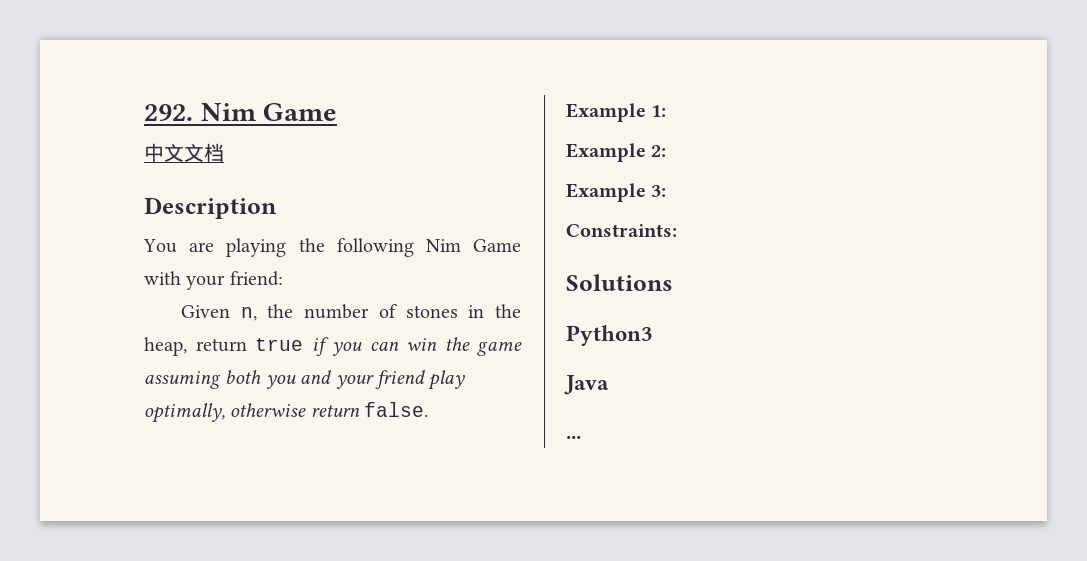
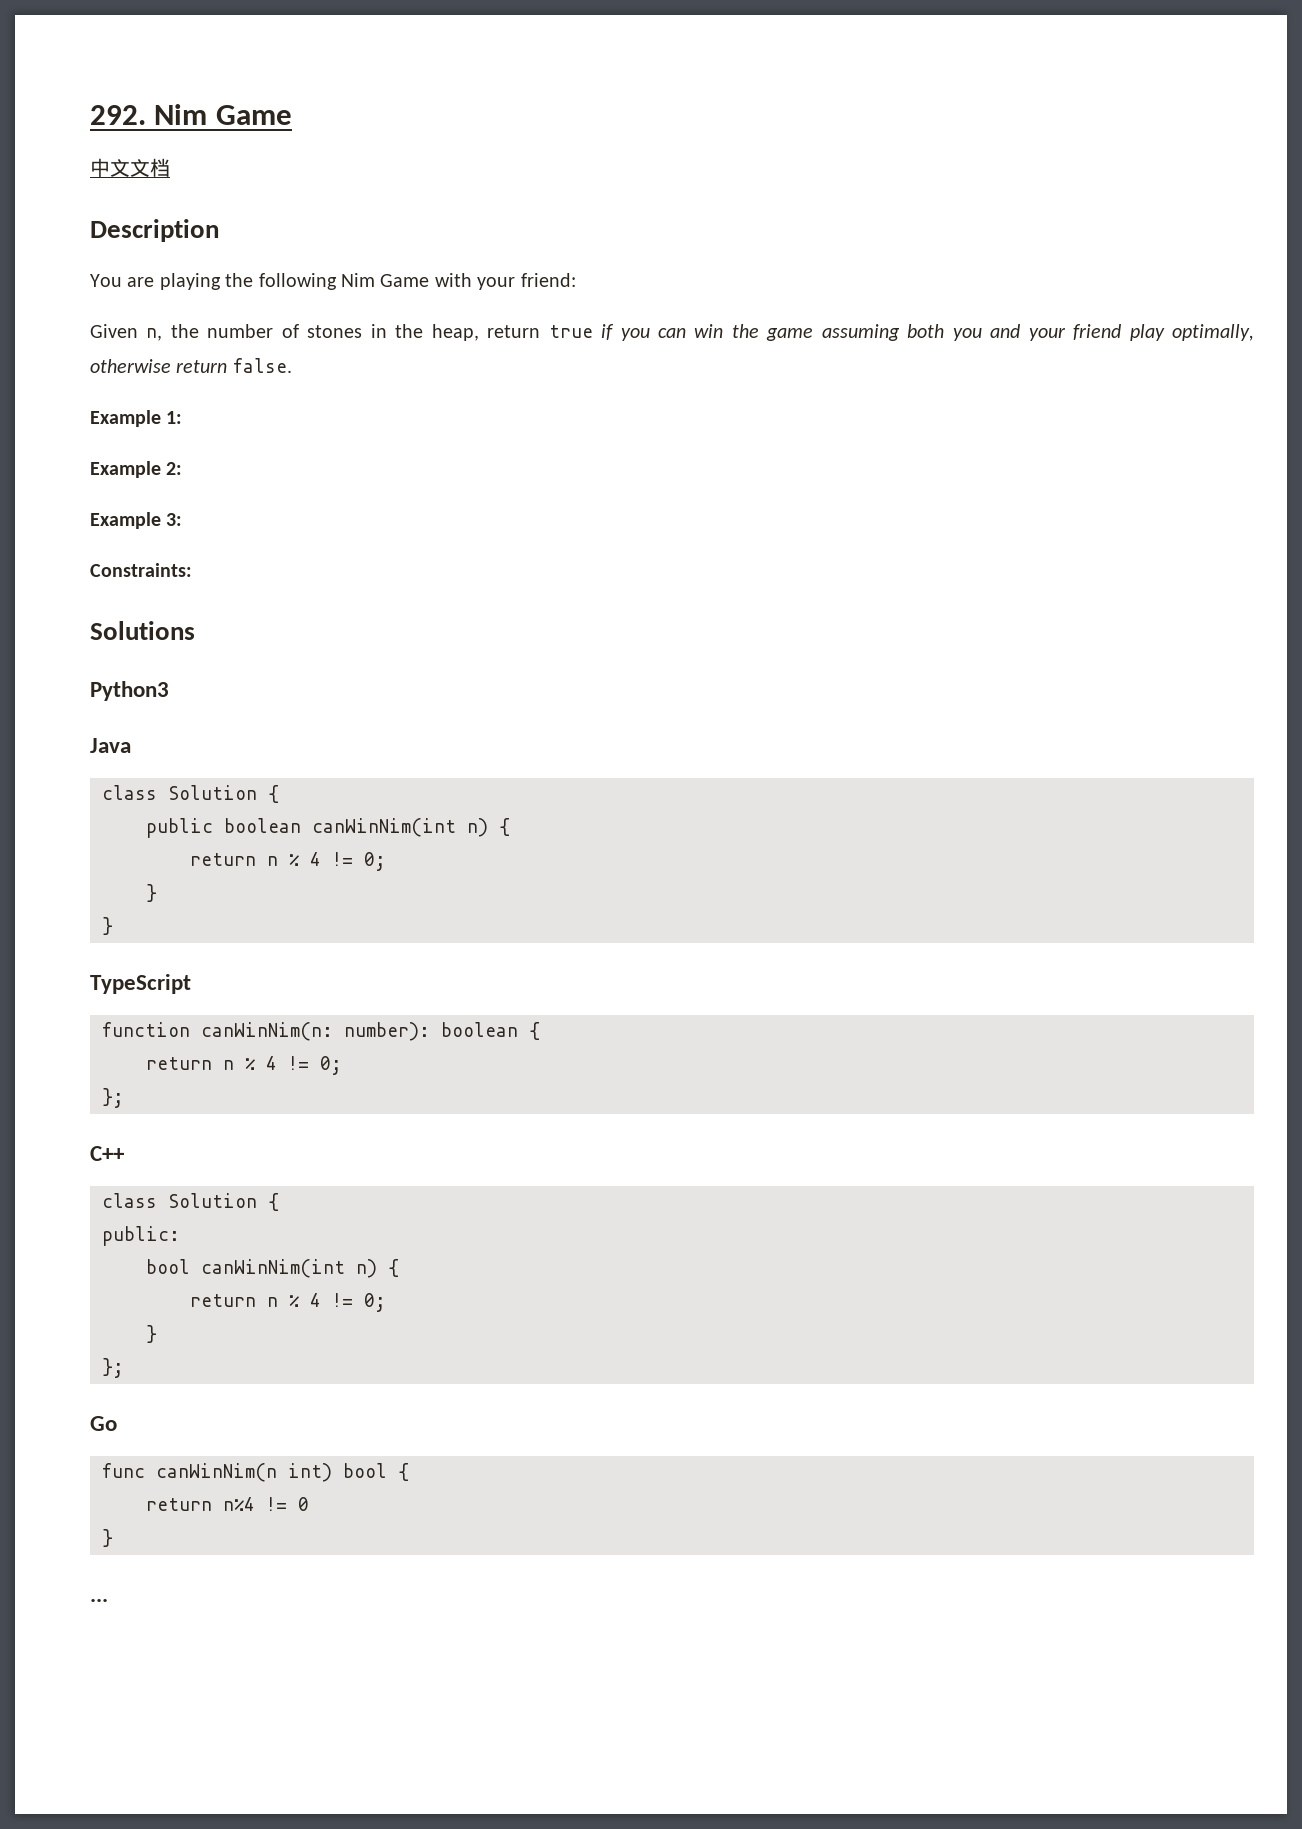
  Java
+ class Solution {
+ public boolean canWinNim(int n) {
+ return n % 4 != 0;
+ }
+ }
+ TypeScript
+ function canWinNim(n: number): boolean {
+ return n % 4 != 0;
+ };
+ C++
+ class Solution {
+ public:
+ bool canWinNim(int n) {
+ return n % 4 != 0;
+ }
+ };
+ Go
+ func canWinNim(n int) bool {
+ return n%4 != 0
+ }

